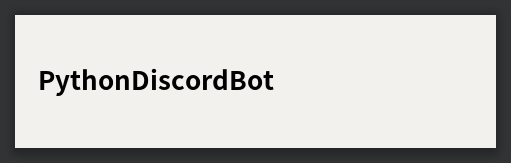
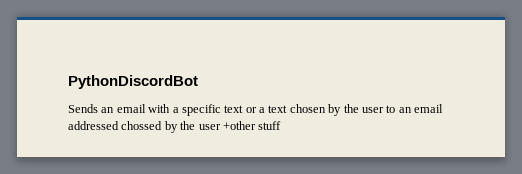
+ Sends an email with a specific text or a text chosen by the user to an email addressed chossed by the user +other stuff

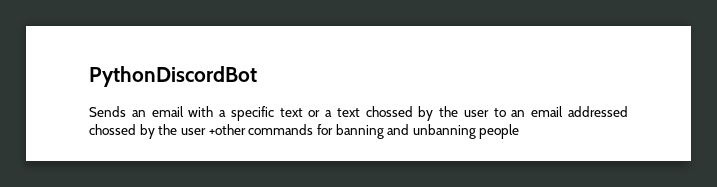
- Sends an email with a specific text or a text chosen by the user to an email addressed chossed by the user +other stuff
+ Sends an email with a specific text or a text chossed by the user to an email addressed chossed by the user +other commands for banning and unbanning people

